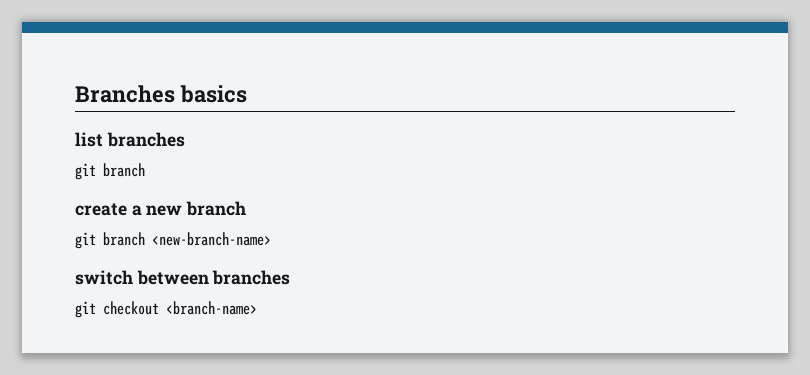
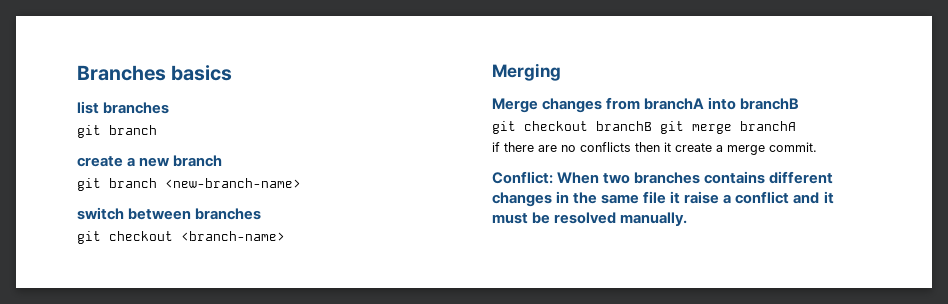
+ Merging
+ Merge changes from branchA into branchB
+ git checkout branchB git merge branchA
+ if there are no conflicts then it create a merge commit.
+ Conflict: When two branches contains different changes in the same file it raise a conflict and it must be resolved manually.

